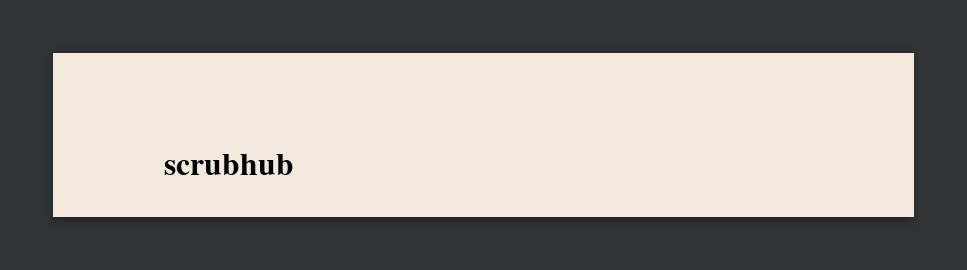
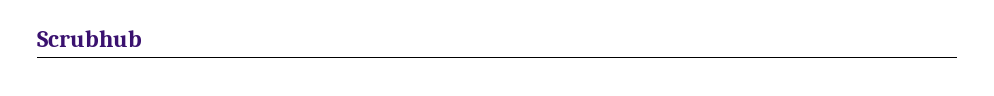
- scrubhub
+ Scrubhub

